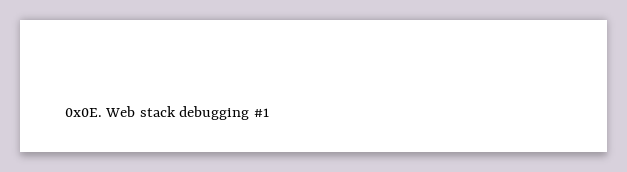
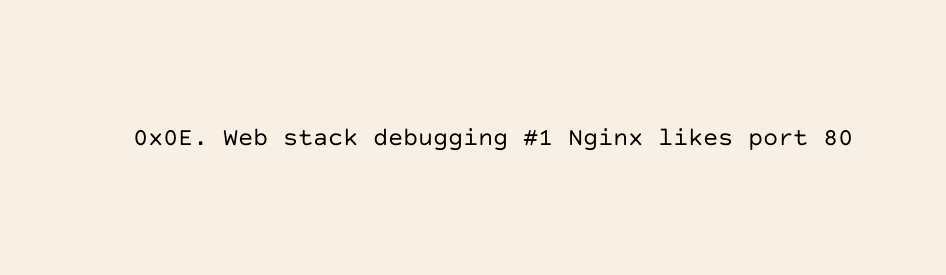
- Web stack debugging #1
+ Web stack debugging #1 Nginx likes port 80

